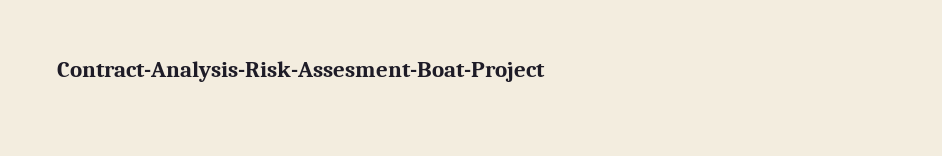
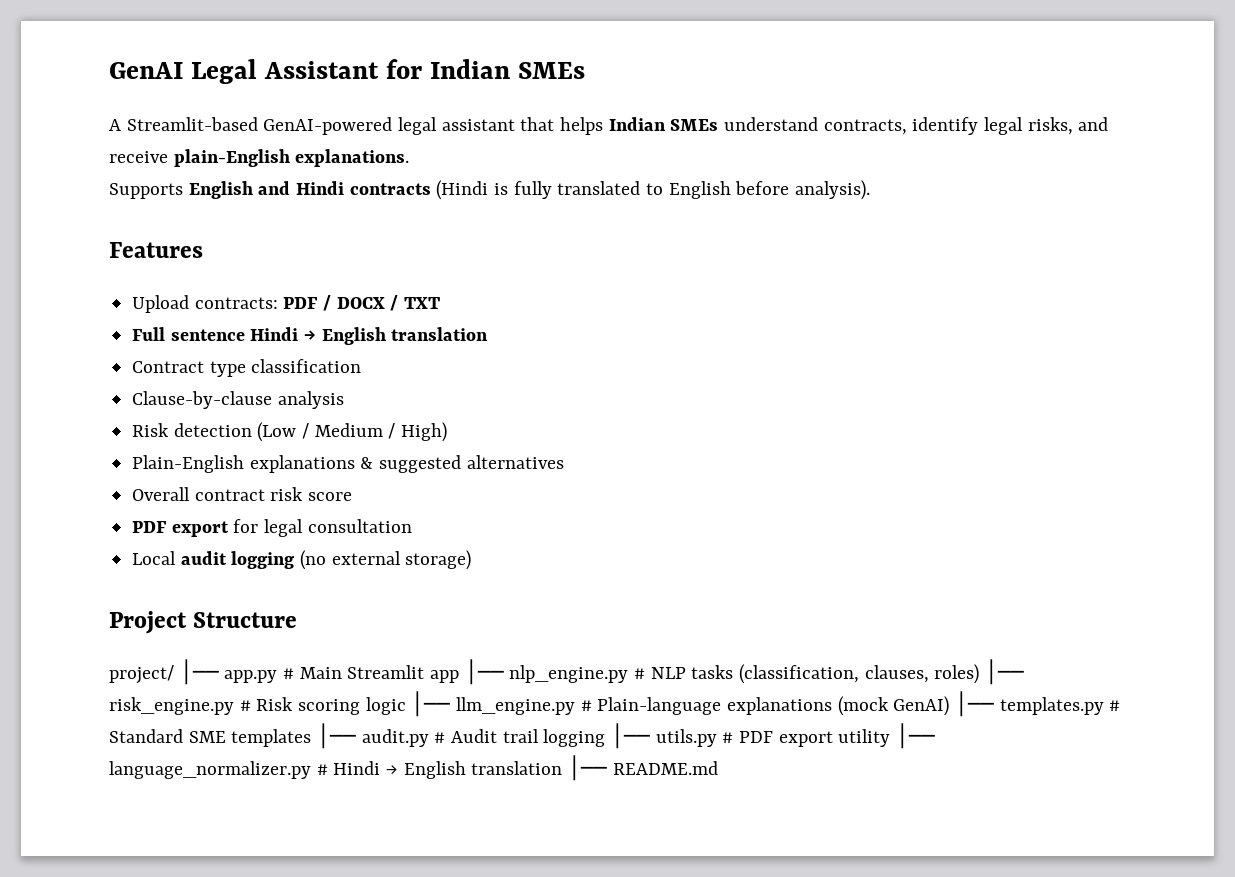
- Contract-Analysis-Risk-Assesment-Boat-Project
+ GenAI Legal Assistant for Indian SMEs
+ A Streamlit-based GenAI-powered legal assistant that helps Indian SMEs understand contracts, identify legal risks, and receive plain-English explanations.
+ Supports English and Hindi contracts (Hindi is fully translated to English before analysis).
+ Features
+ Upload contracts: PDF / DOCX / TXT
+ Full sentence Hindi → English translation
+ Contract type classification
+ Clause-by-clause analysis
+ Risk detection (Low / Medium / High)
+ Plain-English explanations & suggested alternatives
+ Overall contract risk score
+ PDF export for legal consultation
+ Local audit logging (no external storage)
+ Project Structure
+ project/ │── app.py # Main Streamlit app │── nlp_engine.py # NLP tasks (classification, clauses, roles) │── risk_engine.py # Risk scoring logic │── llm_engine.py # Plain-language explanations (mock GenAI) │── templates.py # Standard SME templates │── audit.py # Audit trail logging │── utils.py # PDF export utility │── language_normalizer.py # Hindi → English translation │── README.md

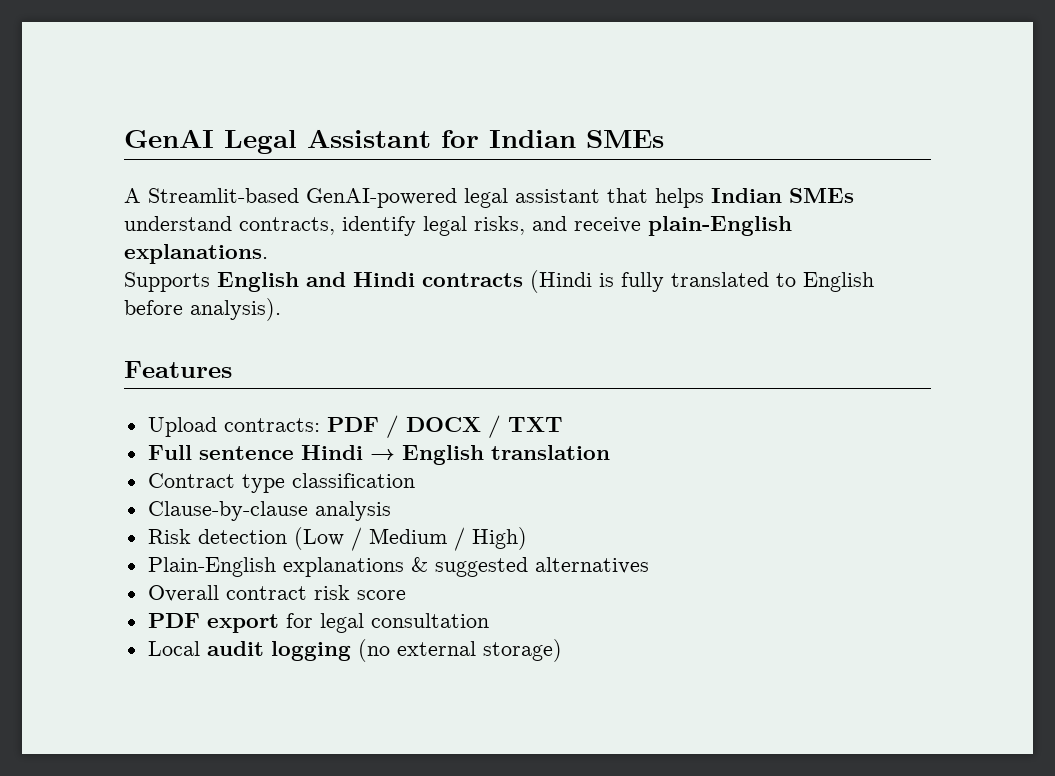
- Project Structure
- project/ │── app.py # Main Streamlit app │── nlp_engine.py # NLP tasks (classification, clauses, roles) │── risk_engine.py # Risk scoring logic │── llm_engine.py # Plain-language explanations (mock GenAI) │── templates.py # Standard SME templates │── audit.py # Audit trail logging │── utils.py # PDF export utility │── language_normalizer.py # Hindi → English translation │── README.md

